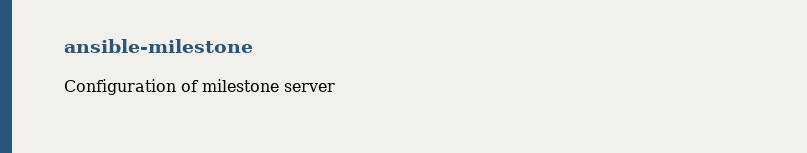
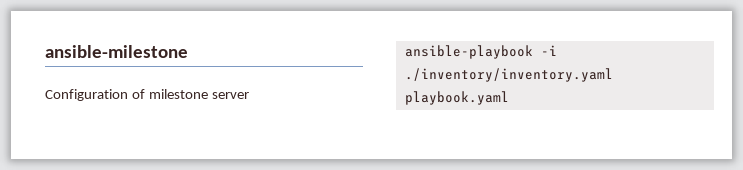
+ ansible-playbook -i ./inventory/inventory.yaml playbook.yaml

